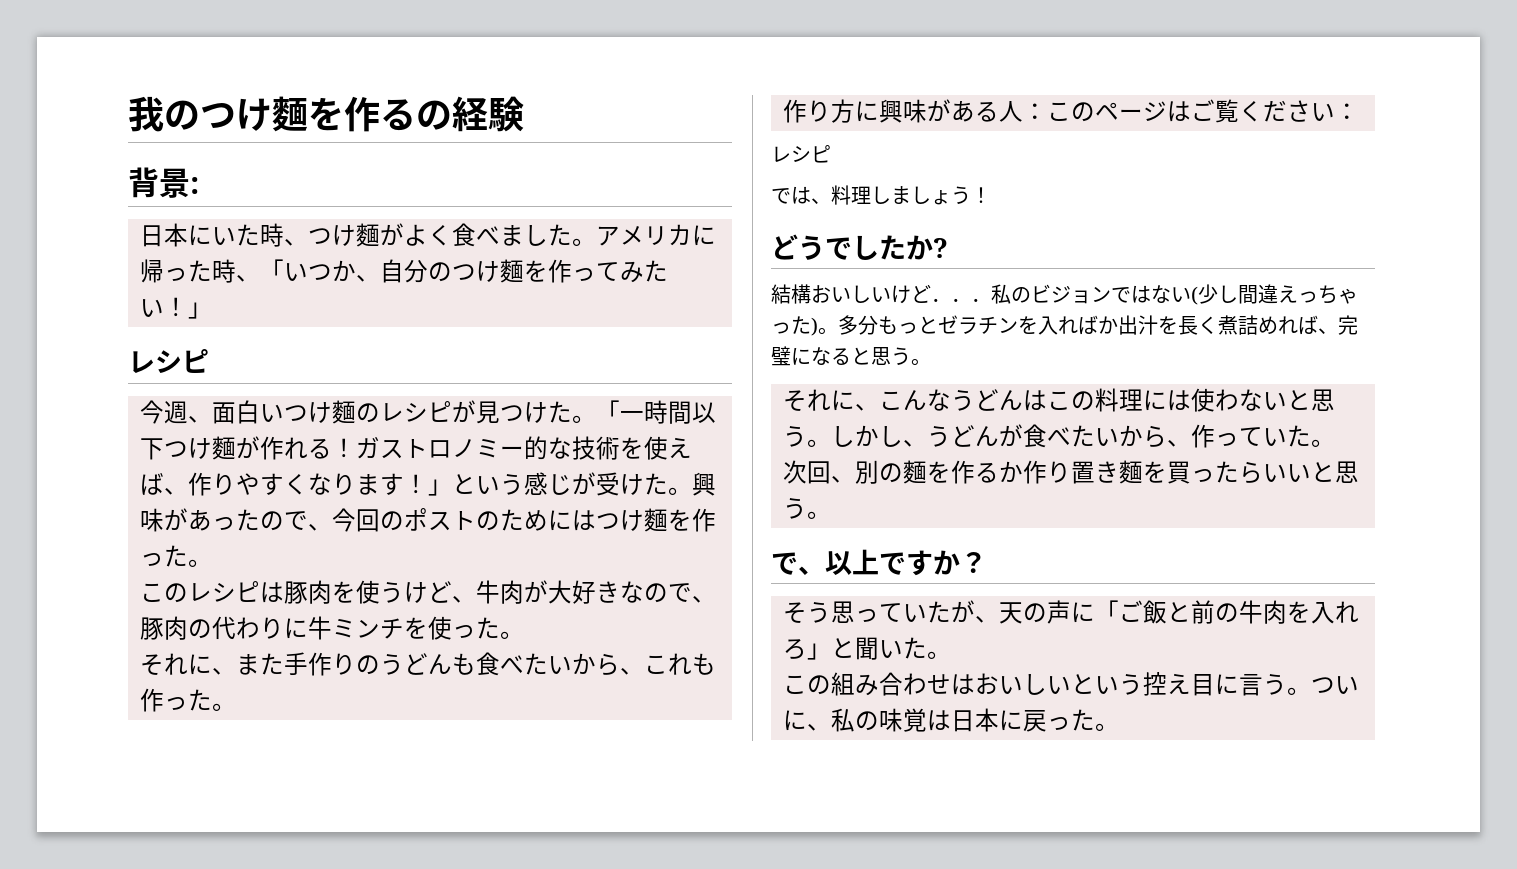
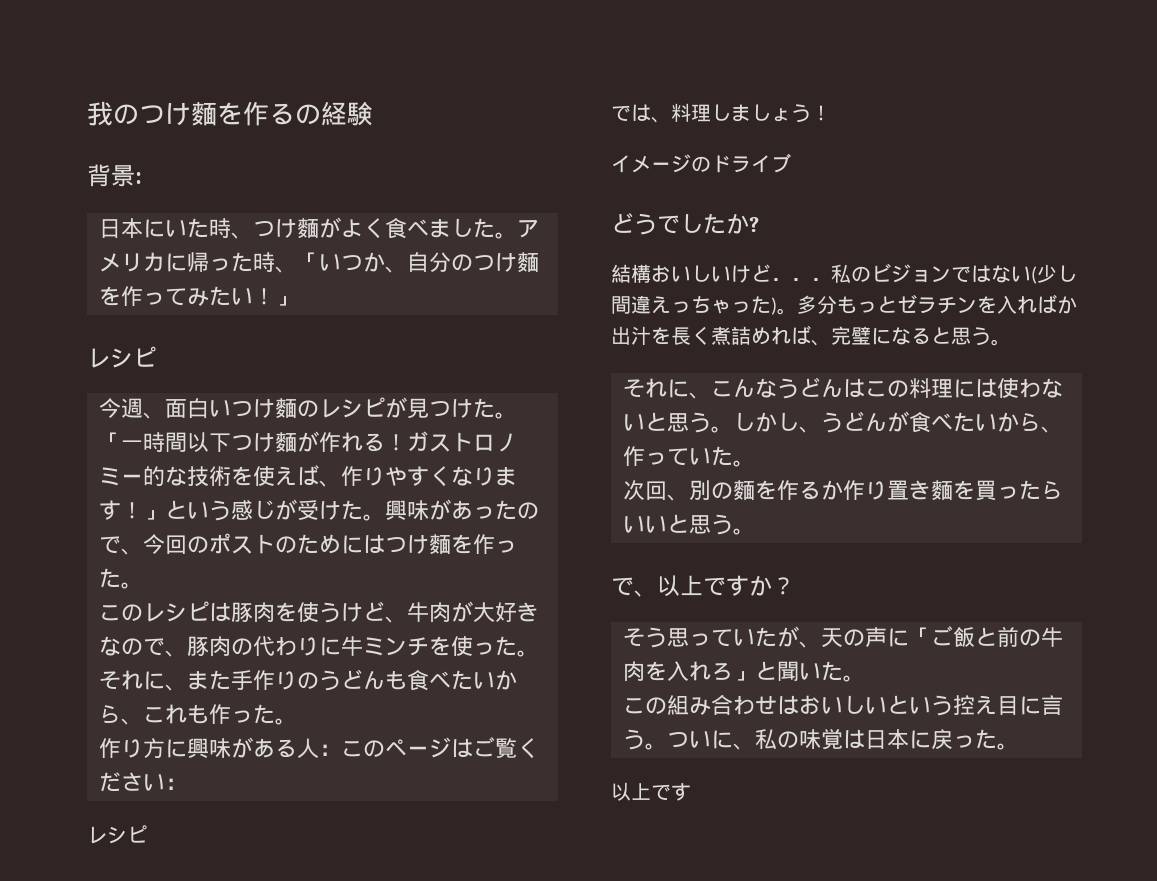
+ イメージのドライブ
  ついに、私の味覚は日本に戻った。
+ 以上です

